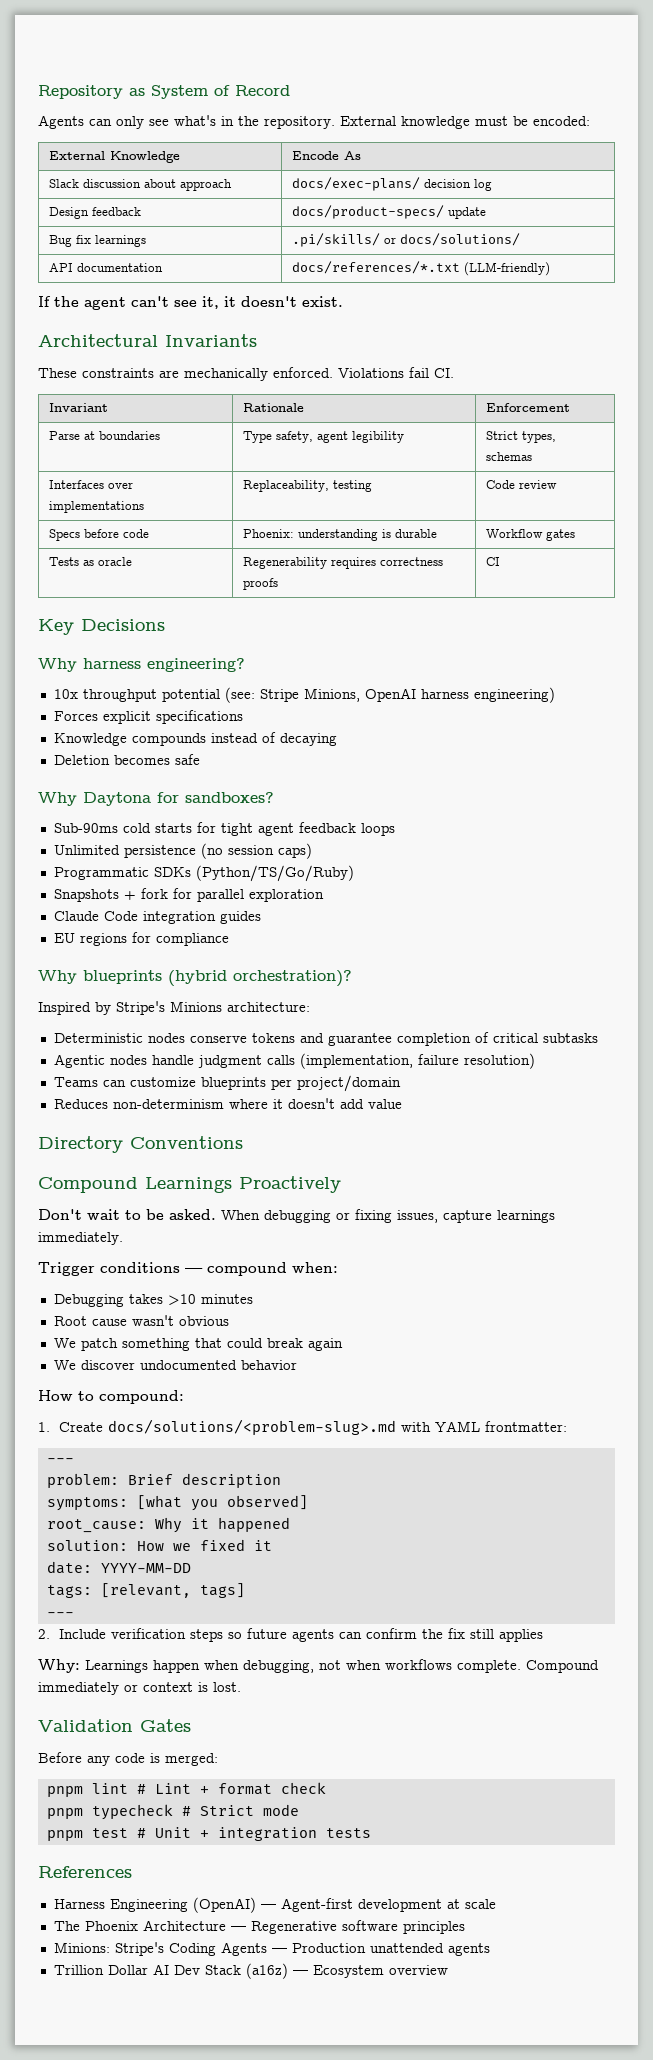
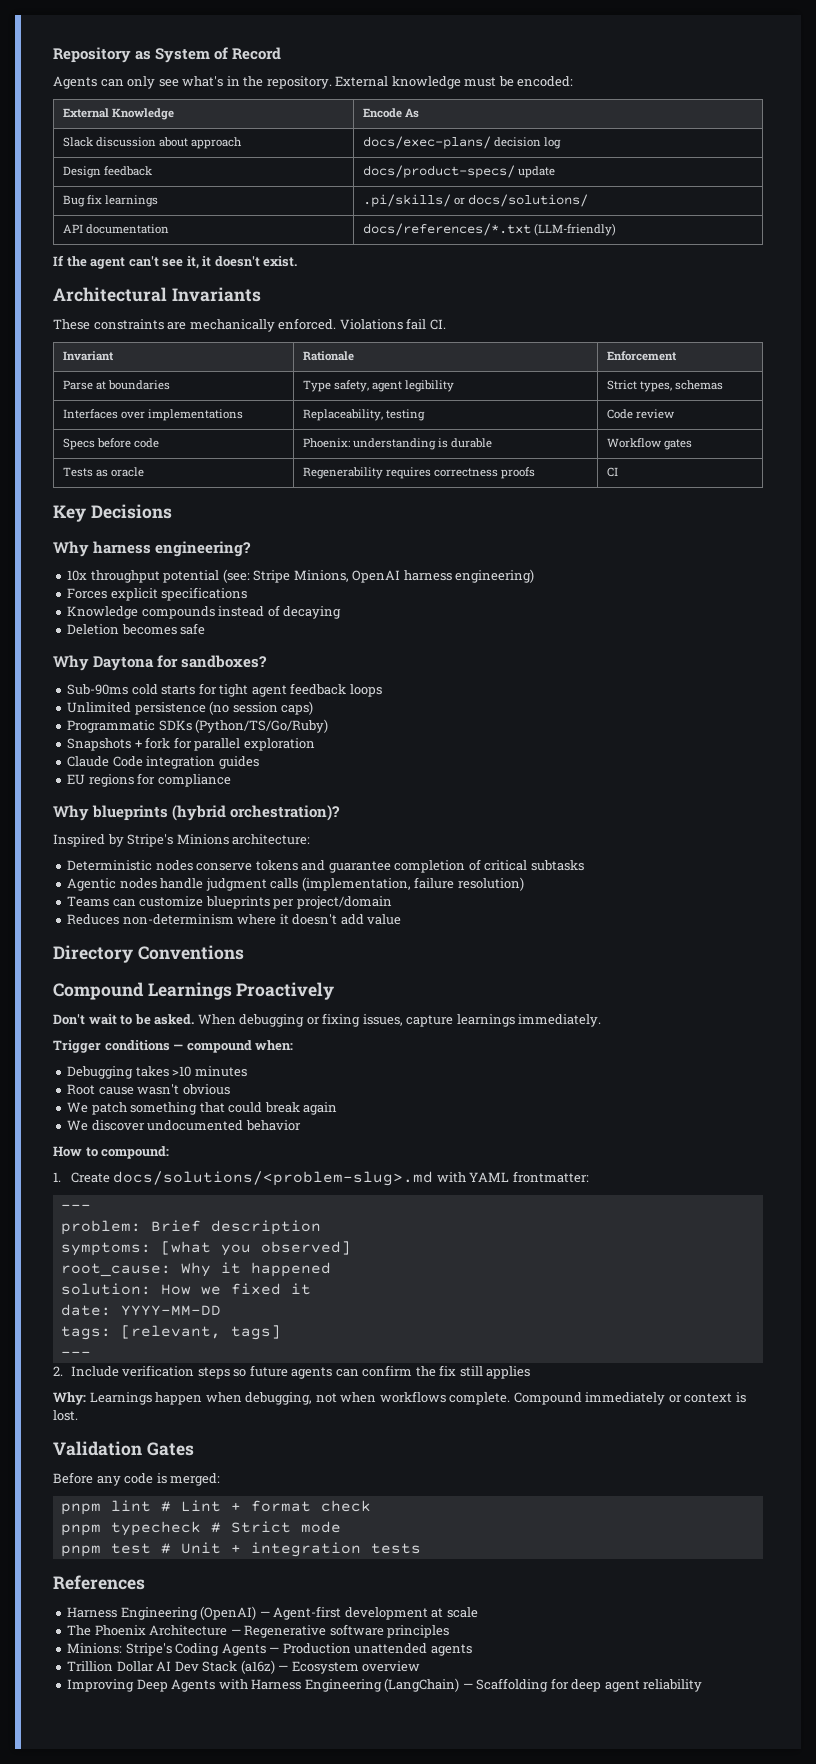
+ Improving Deep Agents with Harness Engineering (LangChain) — Scaffolding for deep agent reliability

